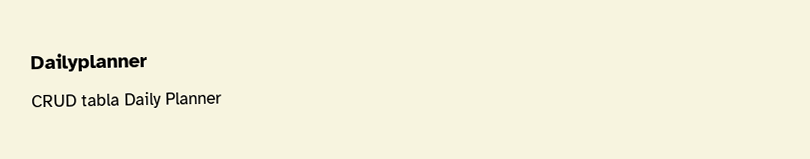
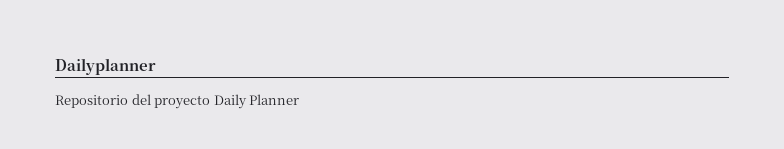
- CRUD tabla Daily Planner
+ Repositorio del proyecto Daily Planner

